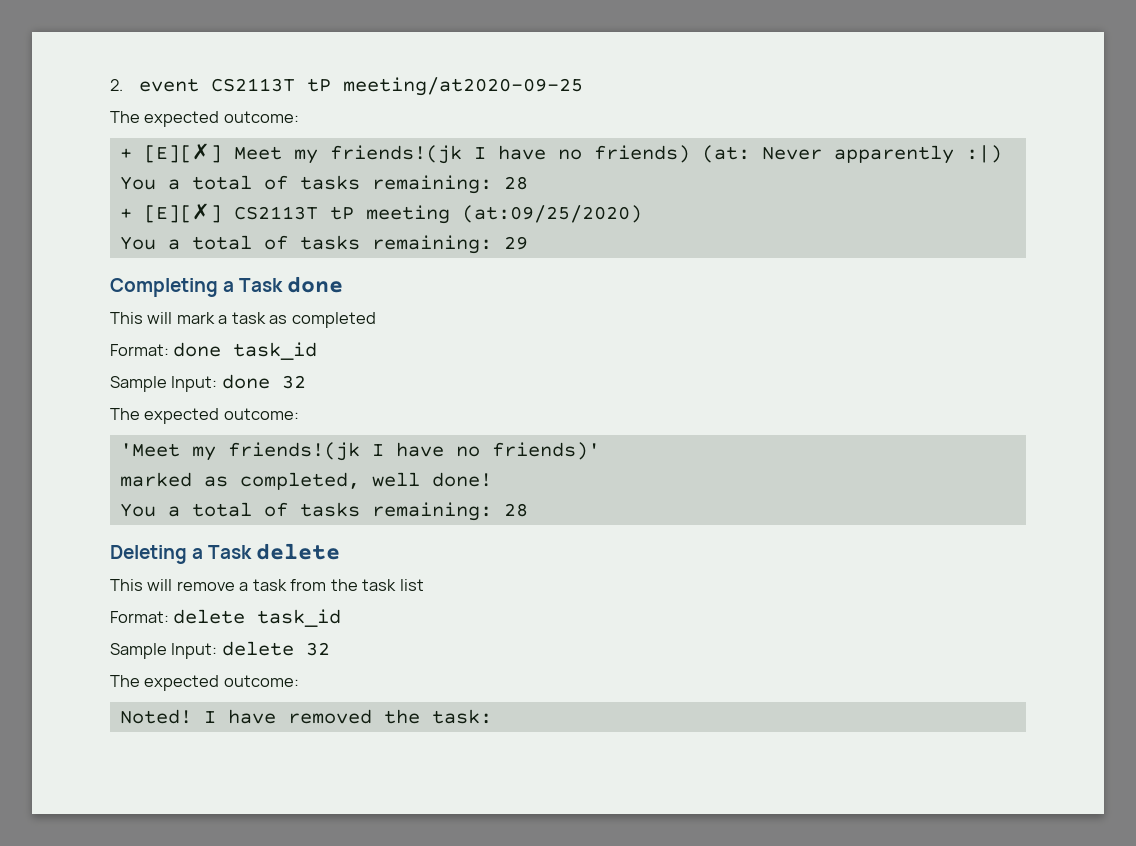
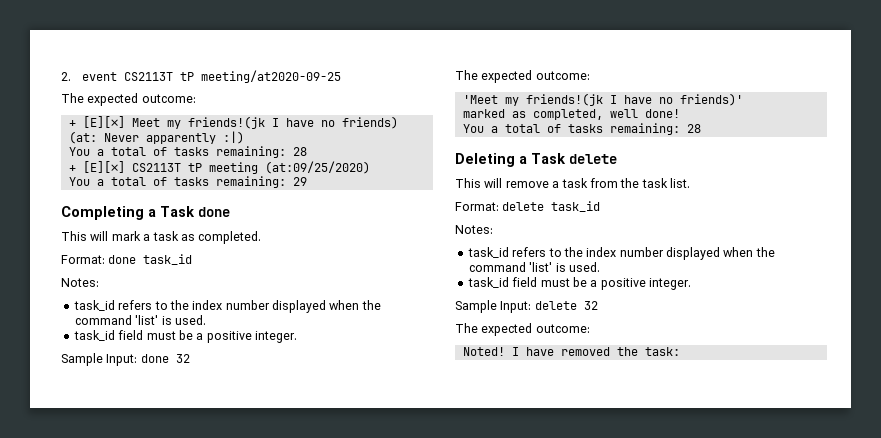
- This will mark a task as completed
+ This will mark a task as completed.
  Format: done task_id
+ Notes:
+ task_id refers to the index number displayed when the command 'list' is used.
+ task_id field must be a positive integer.
- This will remove a task from the task list
+ This will remove a task from the task list.
  Format: delete task_id
+ Notes:
+ task_id refers to the index number displayed when the command 'list' is used.
+ task_id field must be a positive integer.

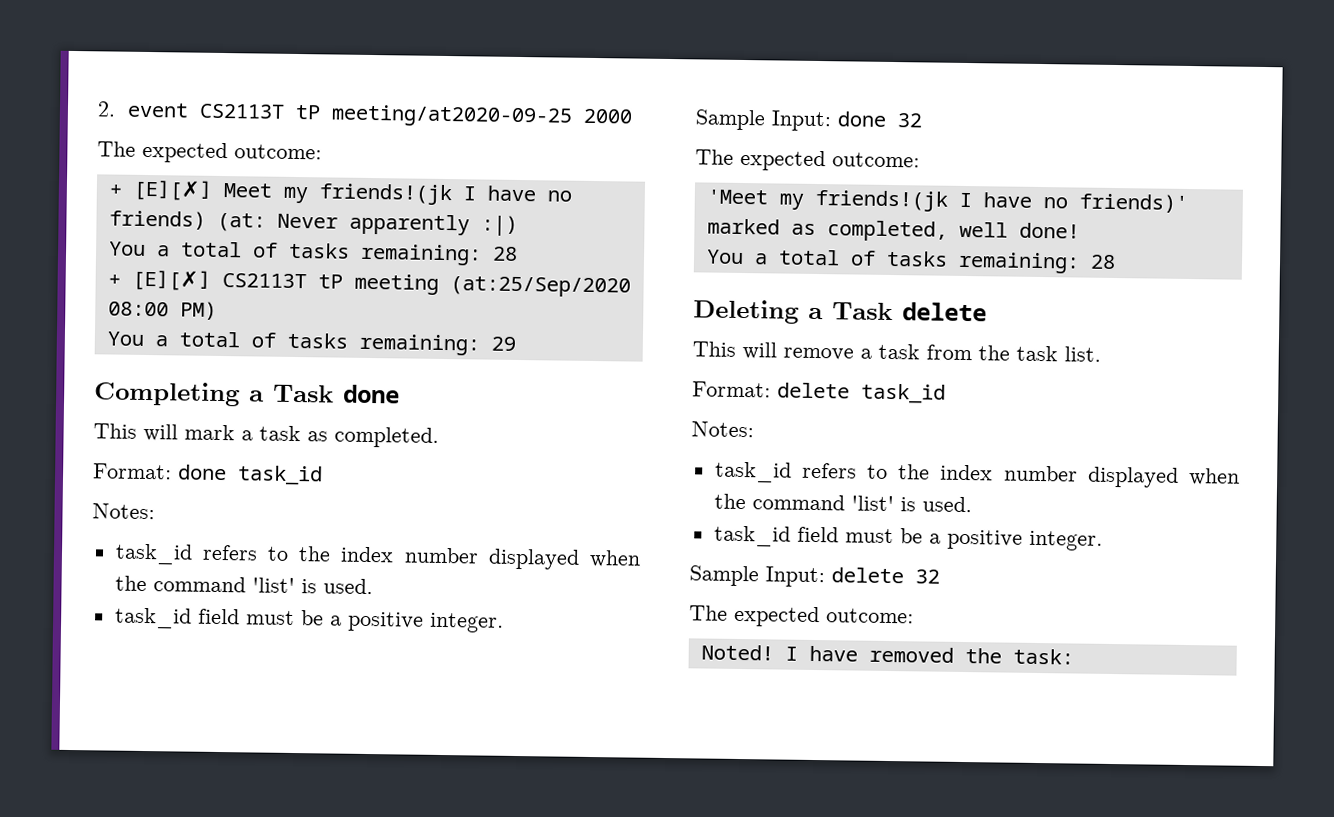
- 2. event CS2113T tP meeting/at2020-09-25
+ 2. event CS2113T tP meeting/at2020-09-25 2000
- + [E][✗] CS2113T tP meeting (at:09/25/2020)
+ + [E][✗] CS2113T tP meeting (at:25/Sep/2020 08:00 PM)

